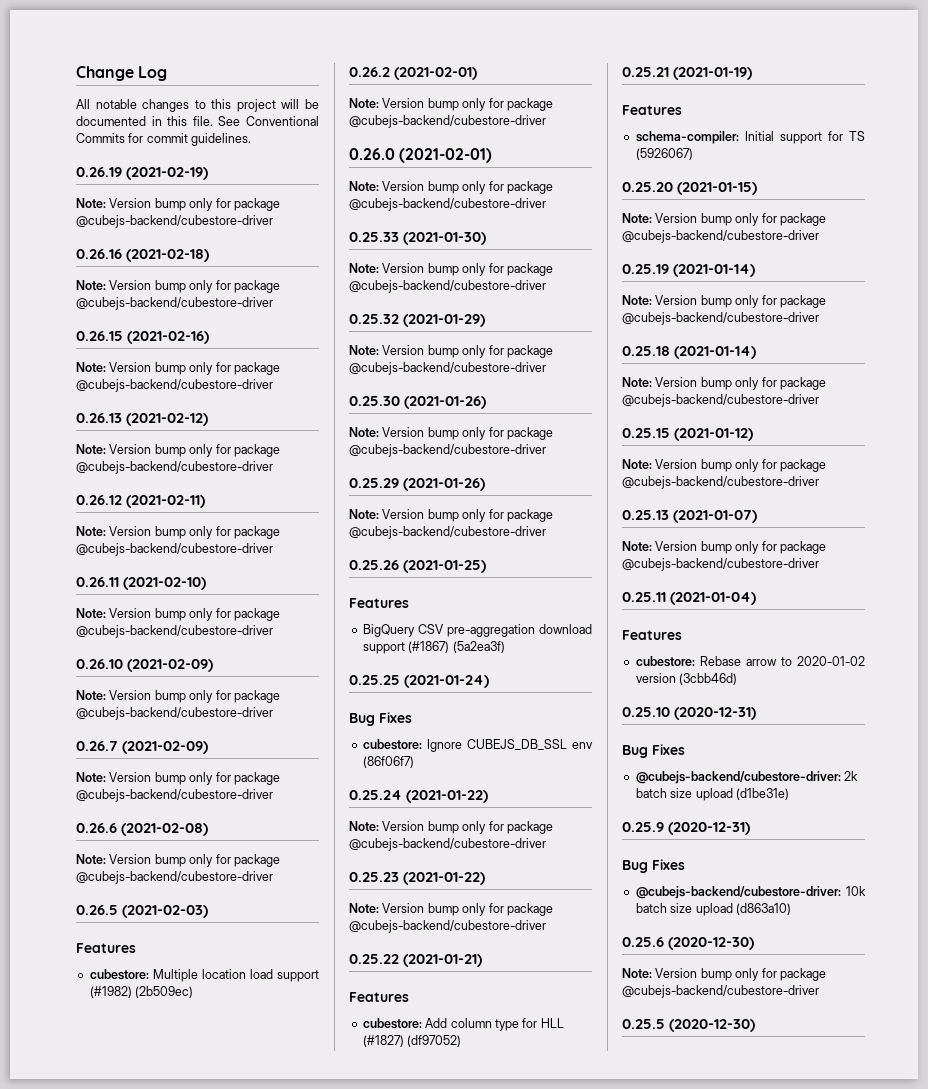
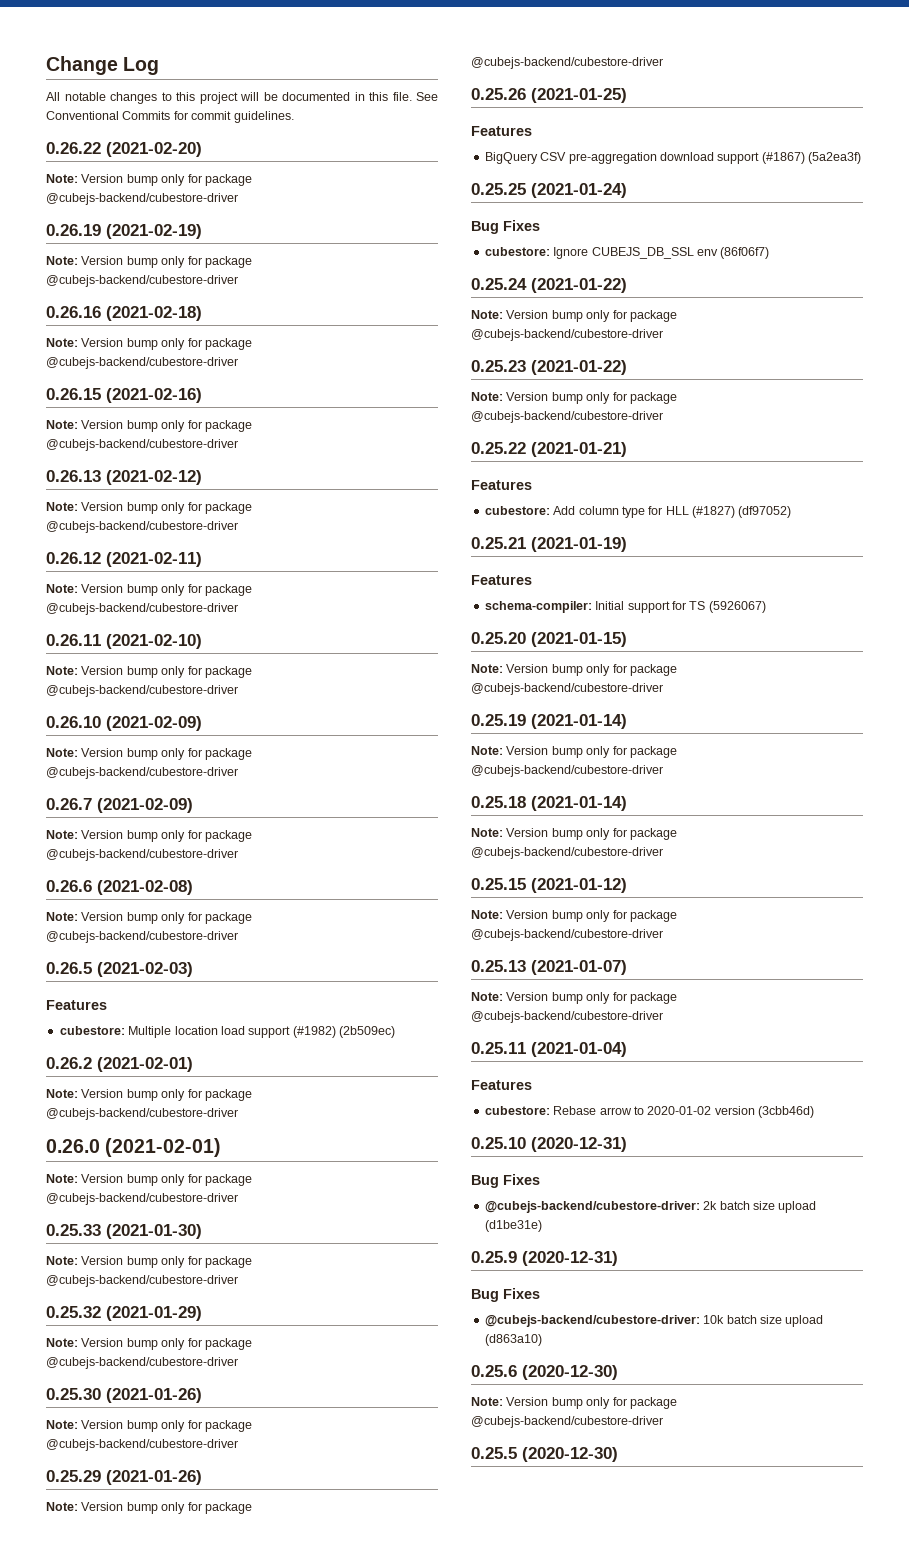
+ 0.26.22 (2021-02-20)
+ Note: Version bump only for package @cubejs-backend/cubestore-driver

